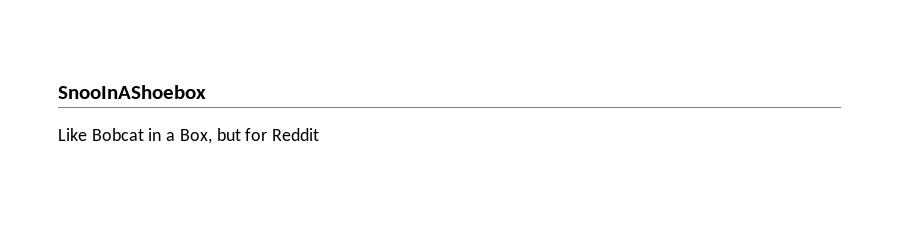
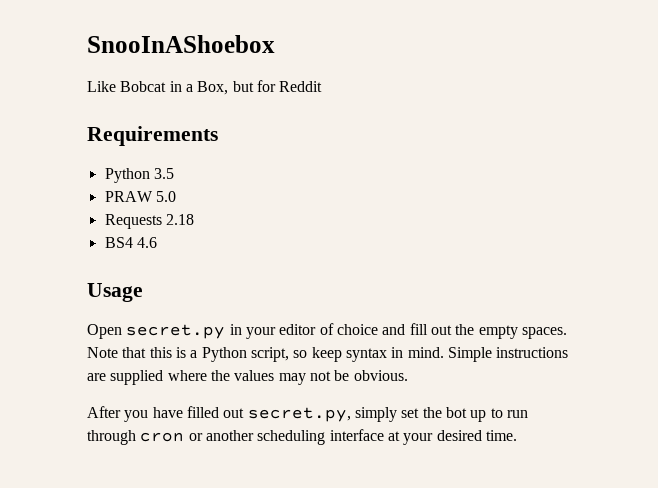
+ Requirements
+ Python 3.5
+ PRAW 5.0
+ Requests 2.18
+ BS4 4.6
+ Usage
+ Open secret.py in your editor of choice and fill out the empty spaces. Note that this is a Python script, so keep syntax in mind. Simple instructions are supplied where the values may not be obvious.
+ After you have filled out secret.py, simply set the bot up to run through cron or another scheduling interface at your desired time.

